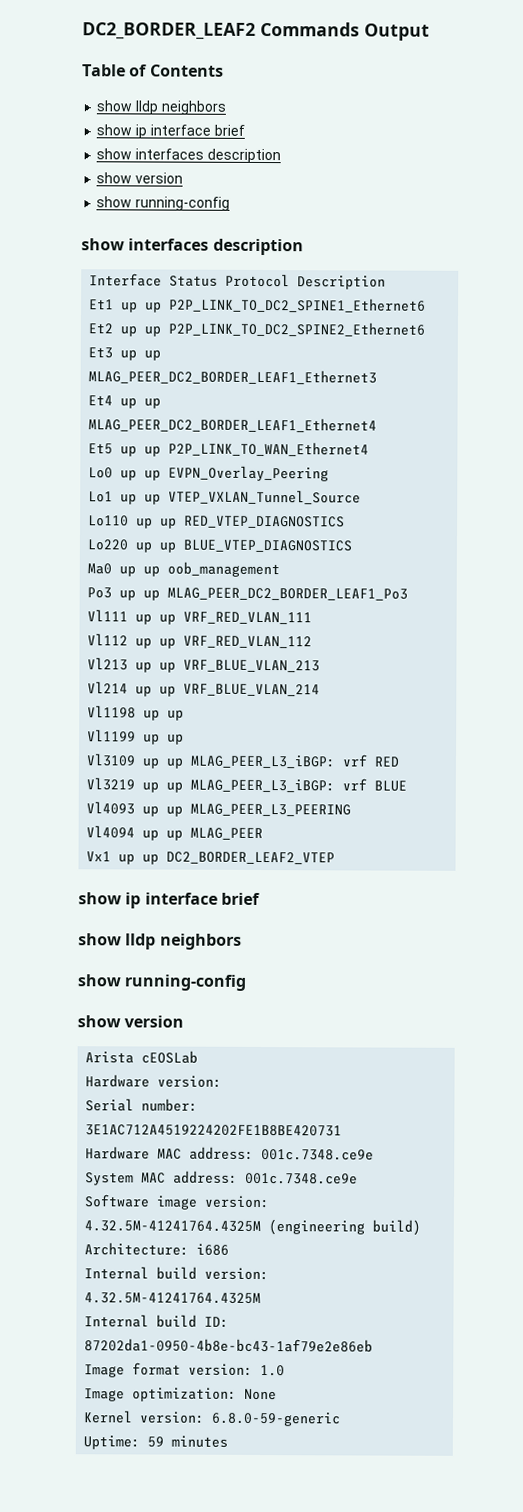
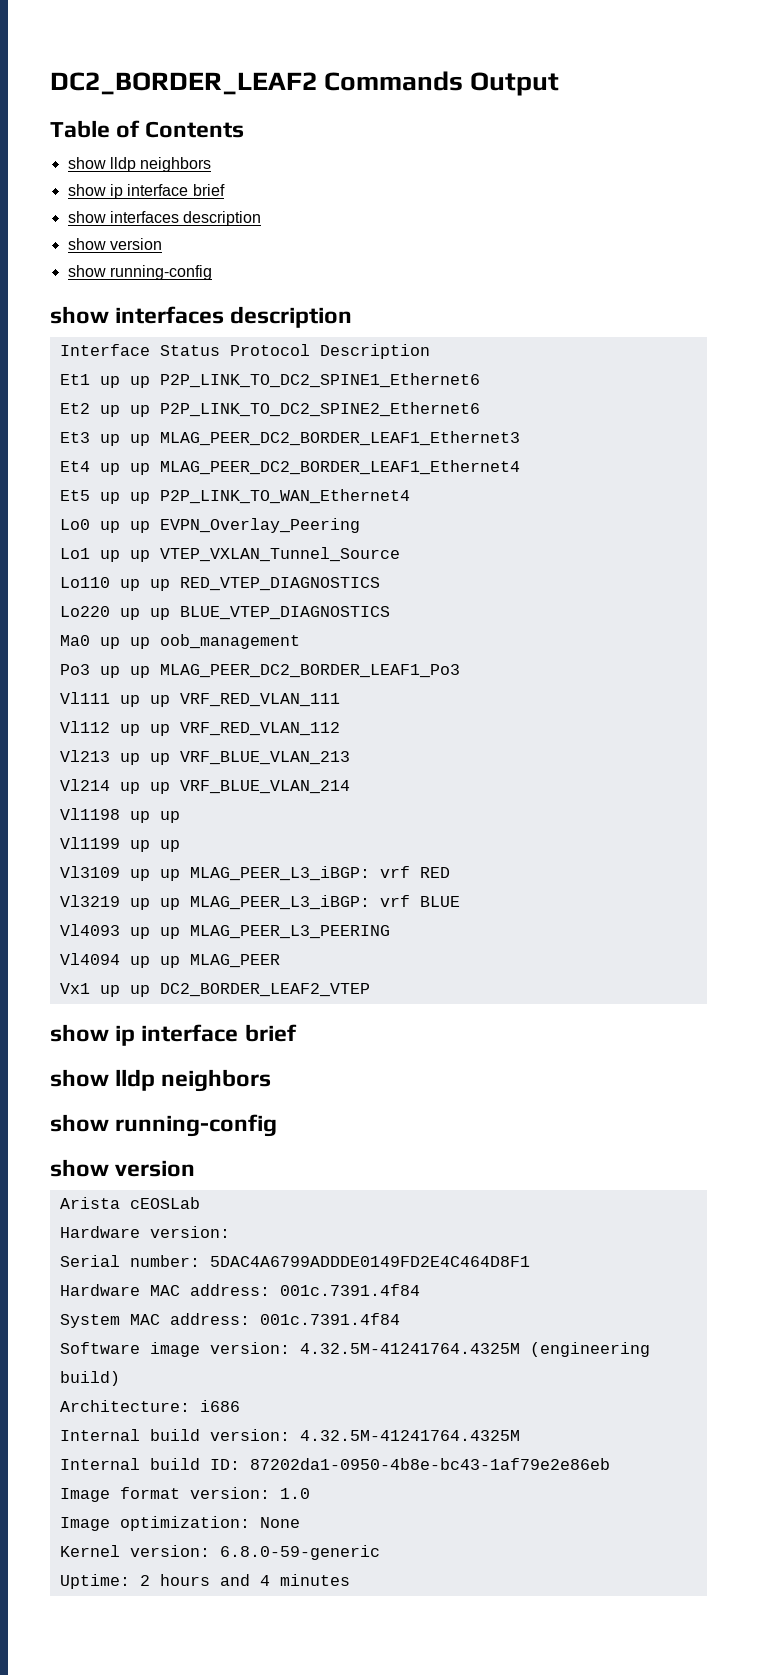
- Serial number: 3E1AC712A4519224202FE1B8BE420731
+ Serial number: 5DAC4A6799ADDDE0149FD2E4C464D8F1
- Hardware MAC address: 001c.7348.ce9e
+ Hardware MAC address: 001c.7391.4f84
- System MAC address: 001c.7348.ce9e
+ System MAC address: 001c.7391.4f84
- Uptime: 59 minutes
+ Uptime: 2 hours and 4 minutes

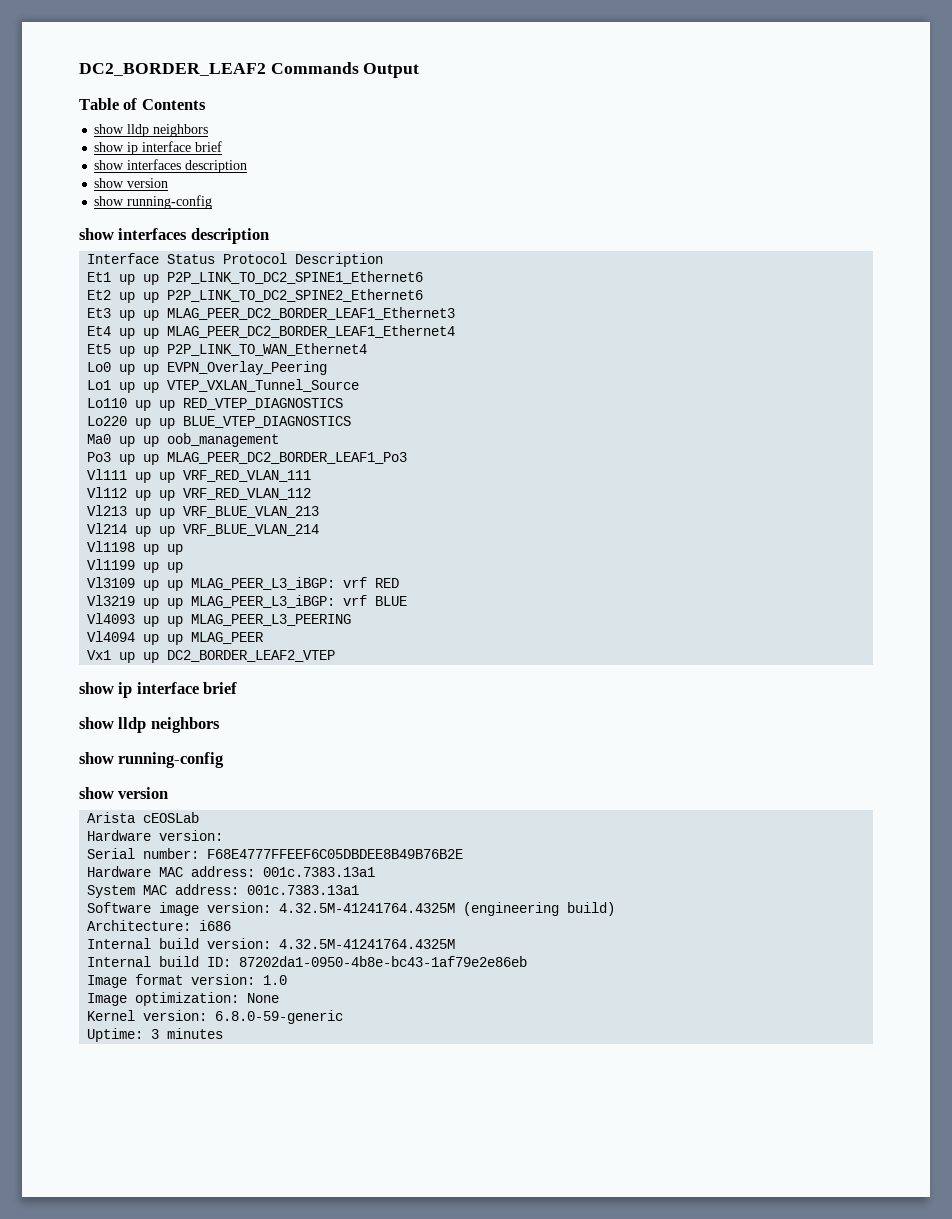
- Serial number: 5DAC4A6799ADDDE0149FD2E4C464D8F1
+ Serial number: F68E4777FFEEF6C05DBDEE8B49B76B2E
- Hardware MAC address: 001c.7391.4f84
+ Hardware MAC address: 001c.7383.13a1
- System MAC address: 001c.7391.4f84
+ System MAC address: 001c.7383.13a1
- Uptime: 2 hours and 4 minutes
+ Uptime: 3 minutes

